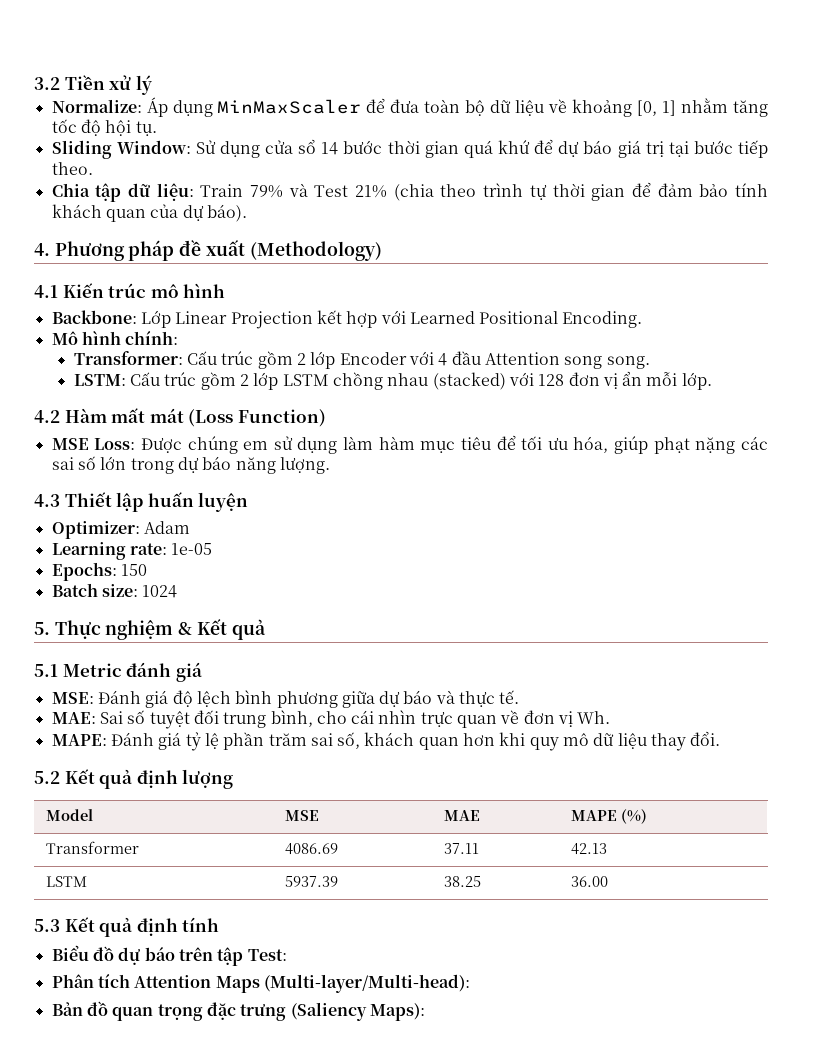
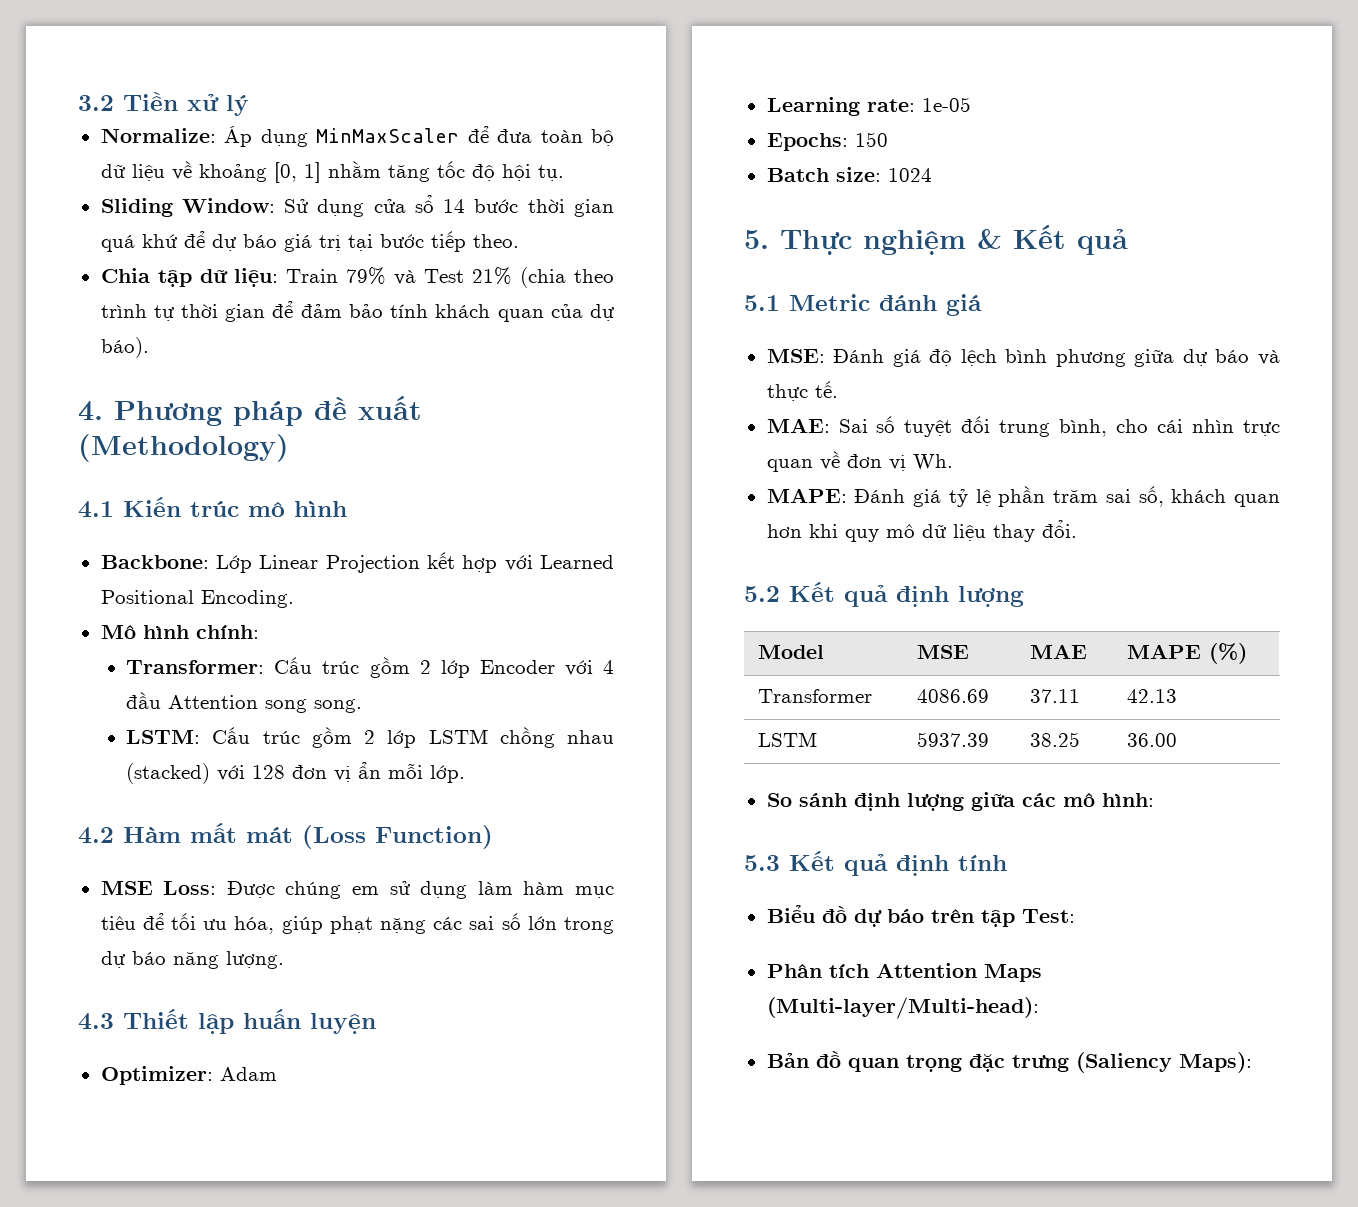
+ So sánh định lượng giữa các mô hình:

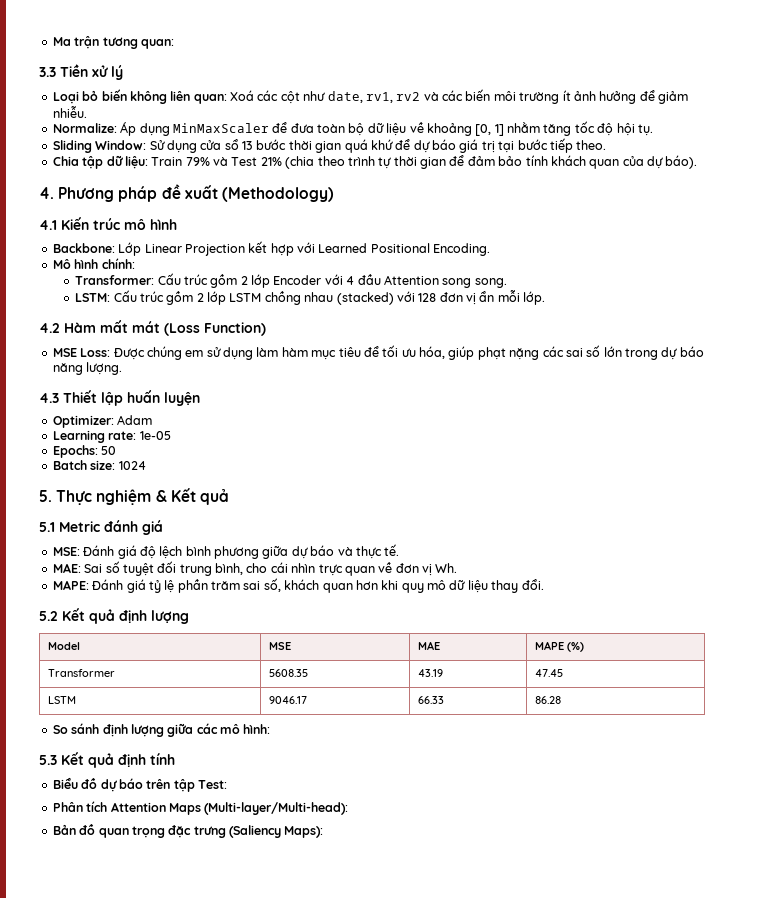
- 3.2 Tiền xử lý
+ Ma trận tương quan:
+ 3.3 Tiền xử lý
+ Loại bỏ biến không liên quan: Xoá các cột như date, rv1, rv2 và các biến môi trường ít ảnh hưởng để giảm nhiễu.
- Sliding Window: Sử dụng cửa sổ 14 bước thời gian quá khứ để dự báo giá trị tại bước tiếp theo.
+ Sliding Window: Sử dụng cửa sổ 13 bước thời gian quá khứ để dự báo giá trị tại bước tiếp theo.
- Epochs: 150
+ Epochs: 50
- Transformer | 4086.69 | 37.11 | 42.13
- LSTM | 5937.39 | 38.25 | 36.00
+ Transformer | 5608.35 | 43.19 | 47.45
+ LSTM | 9046.17 | 66.33 | 86.28

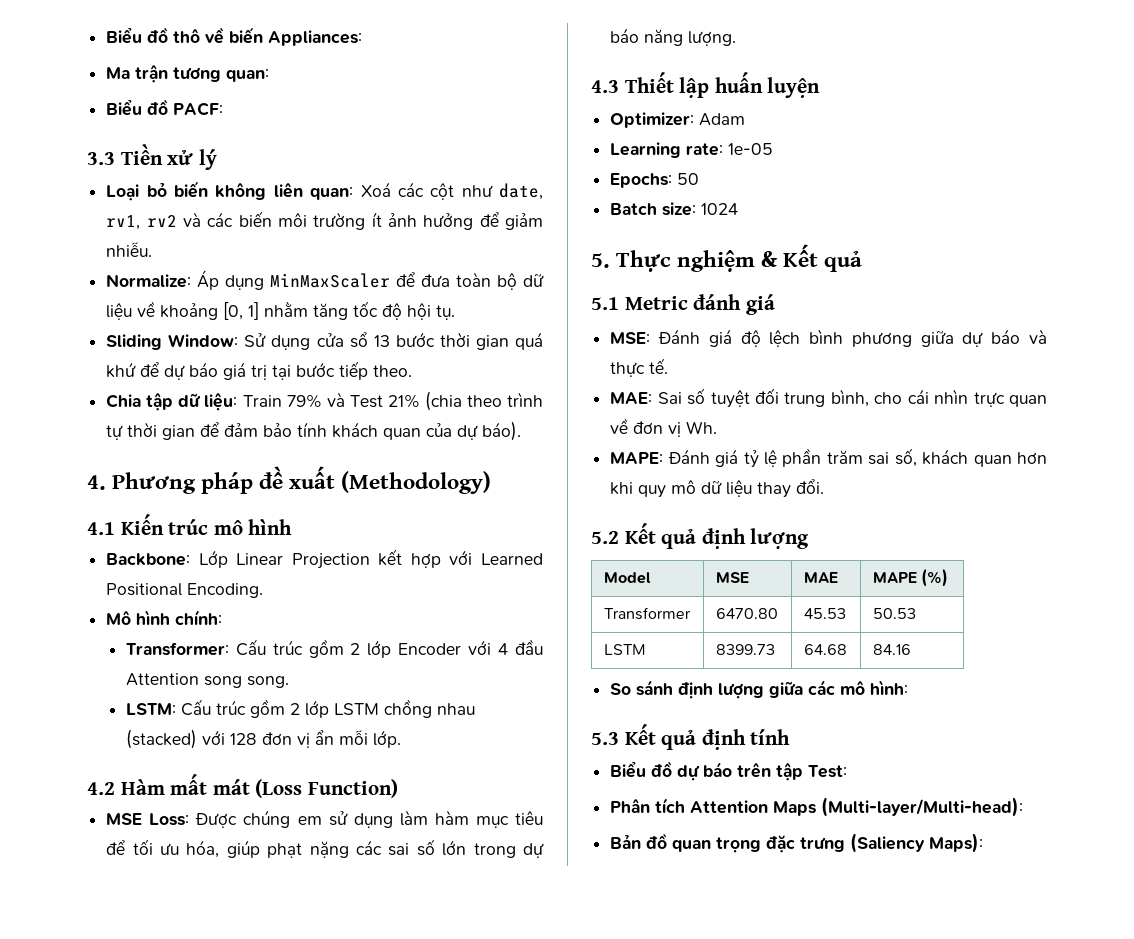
+ Biểu đồ thô về biến Appliances:
+ Biểu đồ PACF:
- Transformer | 5608.35 | 43.19 | 47.45
- LSTM | 9046.17 | 66.33 | 86.28
+ Transformer | 6470.80 | 45.53 | 50.53
+ LSTM | 8399.73 | 64.68 | 84.16

